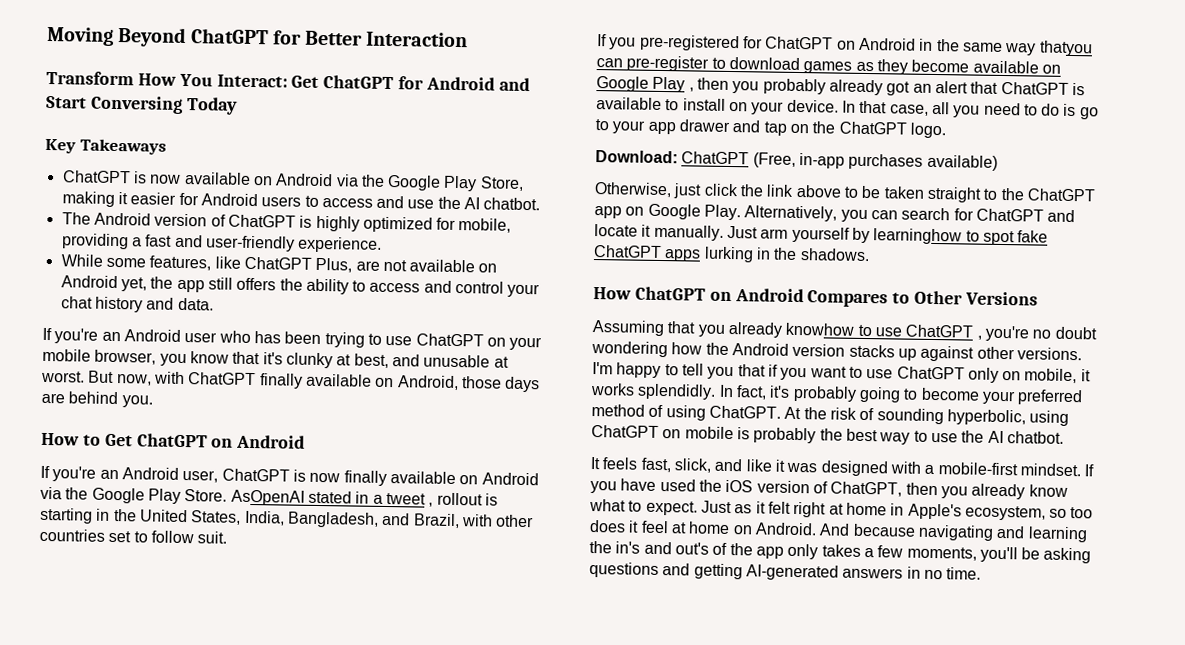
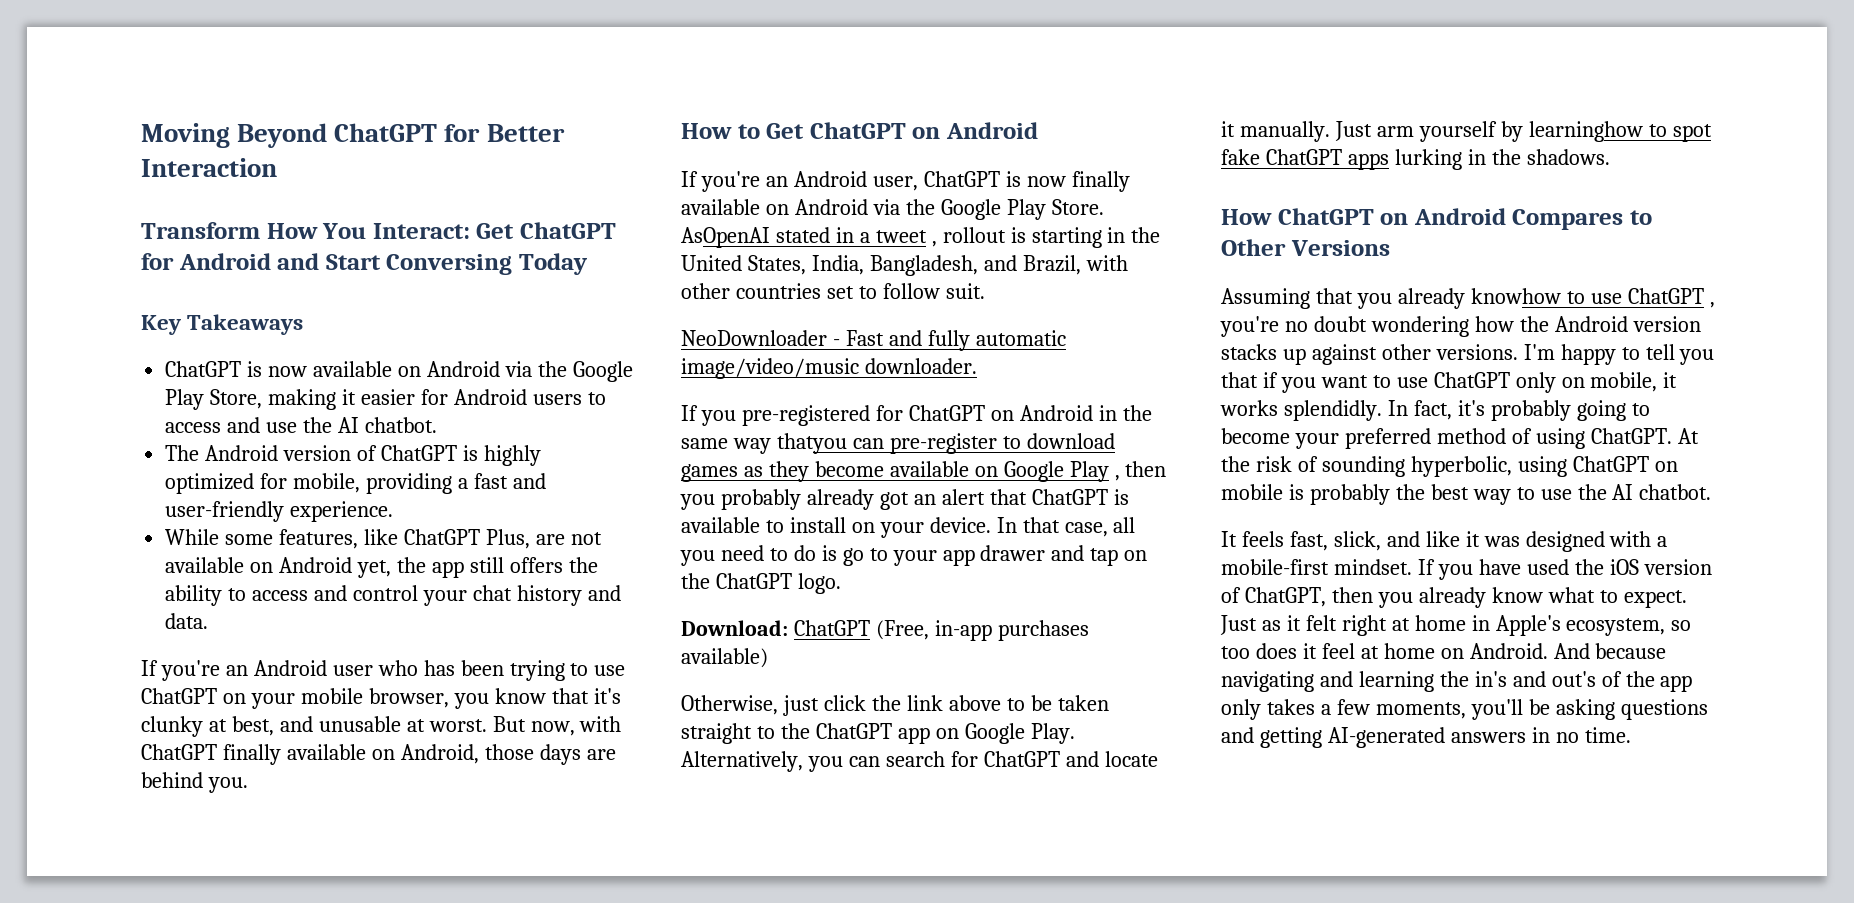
+ NeoDownloader - Fast and fully automatic image/video/music downloader.

